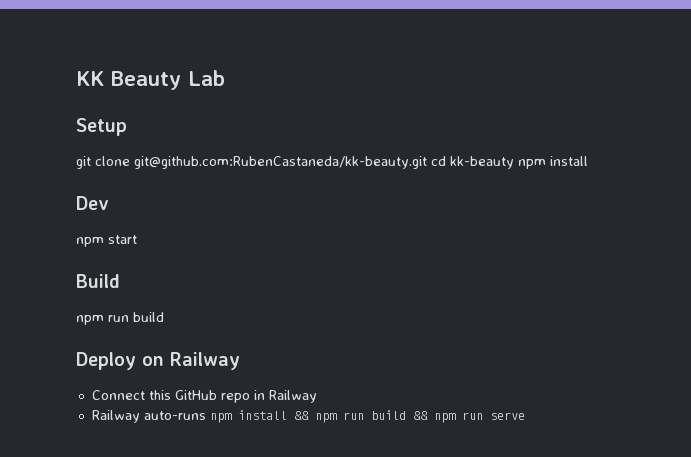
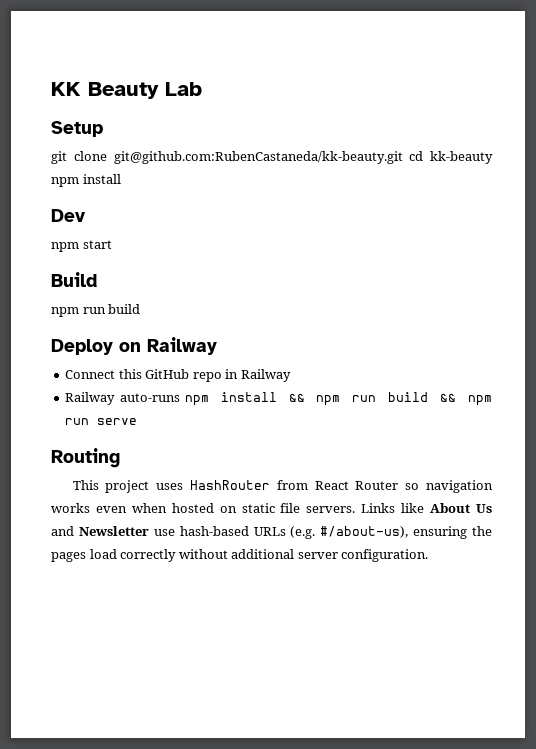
+ Routing
+ This project uses HashRouter from React Router so navigation works even when hosted on static file servers. Links like About Us and Newsletter use hash-based URLs (e.g. #/about-us), ensuring the pages load correctly without additional server configuration.

